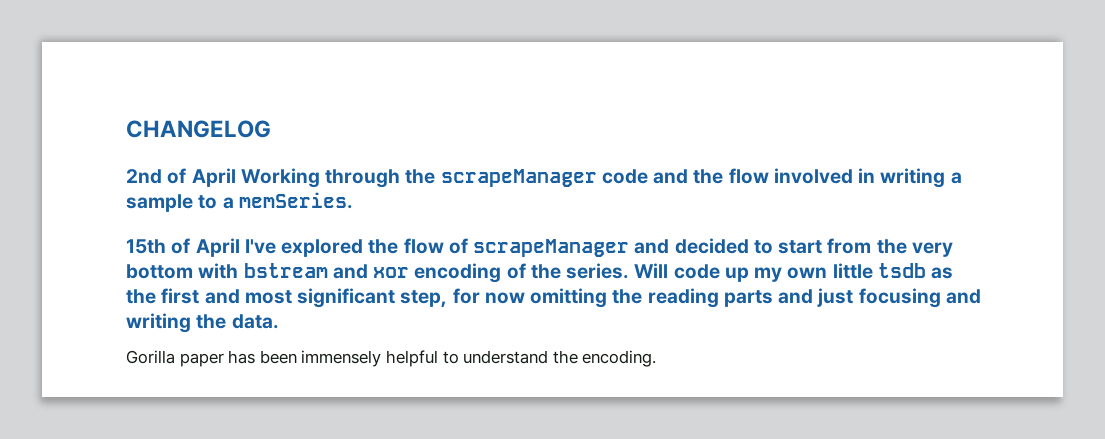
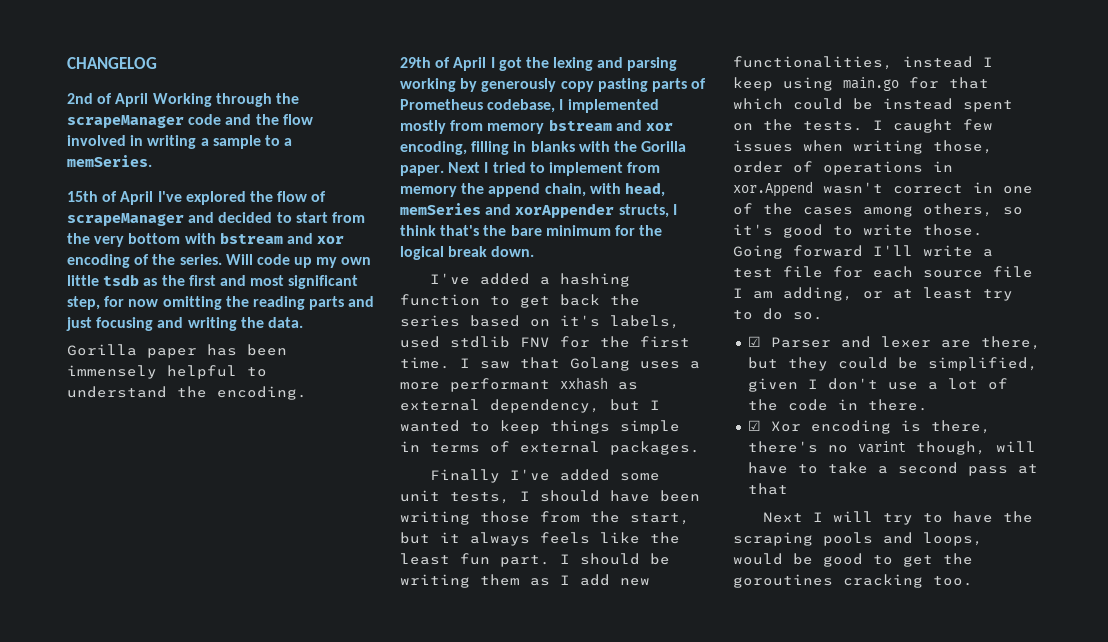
+ 29th of April I got the lexing and parsing working by generously copy pasting parts of Prometheus codebase, I implemented mostly from memory bstream and xor encoding, filling in blanks with the Gorilla paper. Next I tried to implement from memory the append chain, with head, memSeries and xorAppender structs, I think that's the bare minimum for the logical break down.
+ I've added a hashing function to get back the series based on it's labels, used stdlib FNV for the first time. I saw that Golang uses a more performant xxhash as external dependency, but I wanted to keep things simple in terms of external packages.
+ Finally I've added some unit tests, I should have been writing those from the start, but it always feels like the least fun part. I should be writing them as I add new functionalities, instead I keep using main.go for that which could be instead spent on the tests. I caught few issues when writing those, order of operations in xor.Append wasn't correct in one of the cases among others, so it's good to write those. Going forward I'll write a test file for each source file I am adding, or at least try to do so.
+ ☑ Parser and lexer are there, but they could be simplified, given I don't use a lot of the code in there.
+ ☑ Xor encoding is there, there's no varint though, will have to take a second pass at that
+ Next I will try to have the scraping pools and loops, would be good to get the goroutines cracking too.

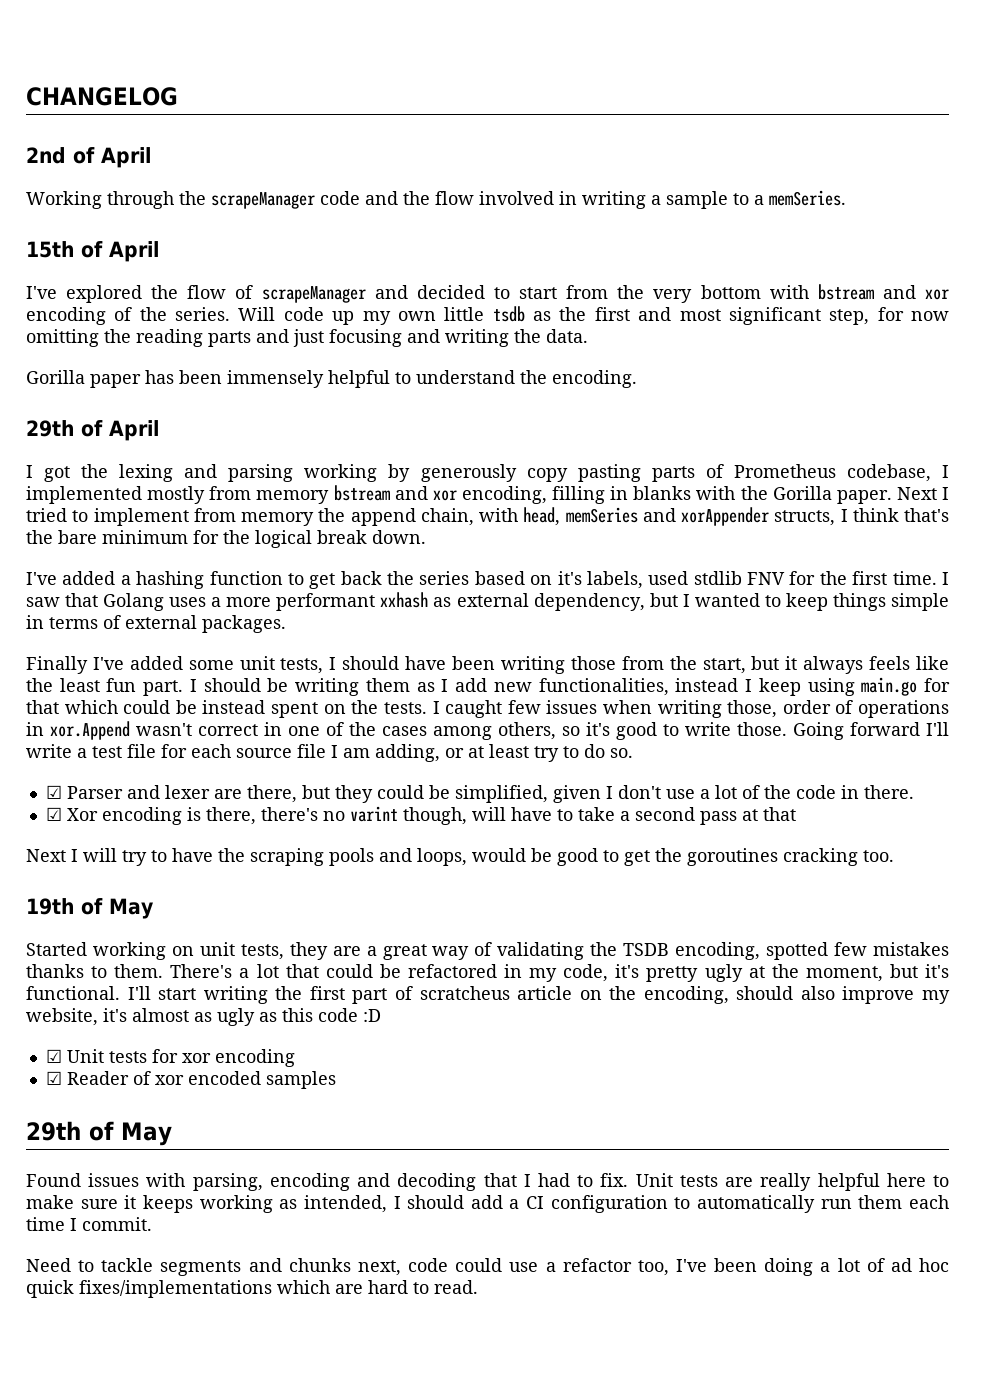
- 2nd of April Working through the scrapeManager code and the flow involved in writing a sample to a memSeries.
+ 2nd of April
+ Working through the scrapeManager code and the flow involved in writing a sample to a memSeries.
- 15th of April I've explored the flow of scrapeManager and decided to start from the very bottom with bstream and xor encoding of the series.
+ 15th of April
+ I've explored the flow of scrapeManager and decided to start from the very bottom with bstream and xor encoding of the series.
- 29th of April I got the lexing and parsing working by generously copy pasting parts of Prometheus codebase, I implemented mostly from memory bstream and xor encoding, filling in blanks with the Gorilla paper.
+ 29th of April
+ I got the lexing and parsing working by generously copy pasting parts of Prometheus codebase, I implemented mostly from memory bstream and xor encoding, filling in blanks with the Gorilla paper.
+ 19th of May
+ Started working on unit tests, they are a great way of validating the TSDB encoding, spotted few mistakes thanks to them. There's a lot that could be refactored in my code, it's pretty ugly at the moment, but it's functional. I'll start writing the first part of scratcheus article on the encoding, should also improve my website, it's almost as ugly as this code :D
+ ☑ Unit tests for xor encoding
+ ☑ Reader of xor encoded samples
+ 29th of May
+ Found issues with parsing, encoding and decoding that I had to fix. Unit tests are really helpful here to make sure it keeps working as intended, I should add a CI configuration to automatically run them each time I commit.
+ Need to tackle segments and chunks next, code could use a refactor too, I've been doing a lot of ad hoc quick fixes/implementations which are hard to read.

